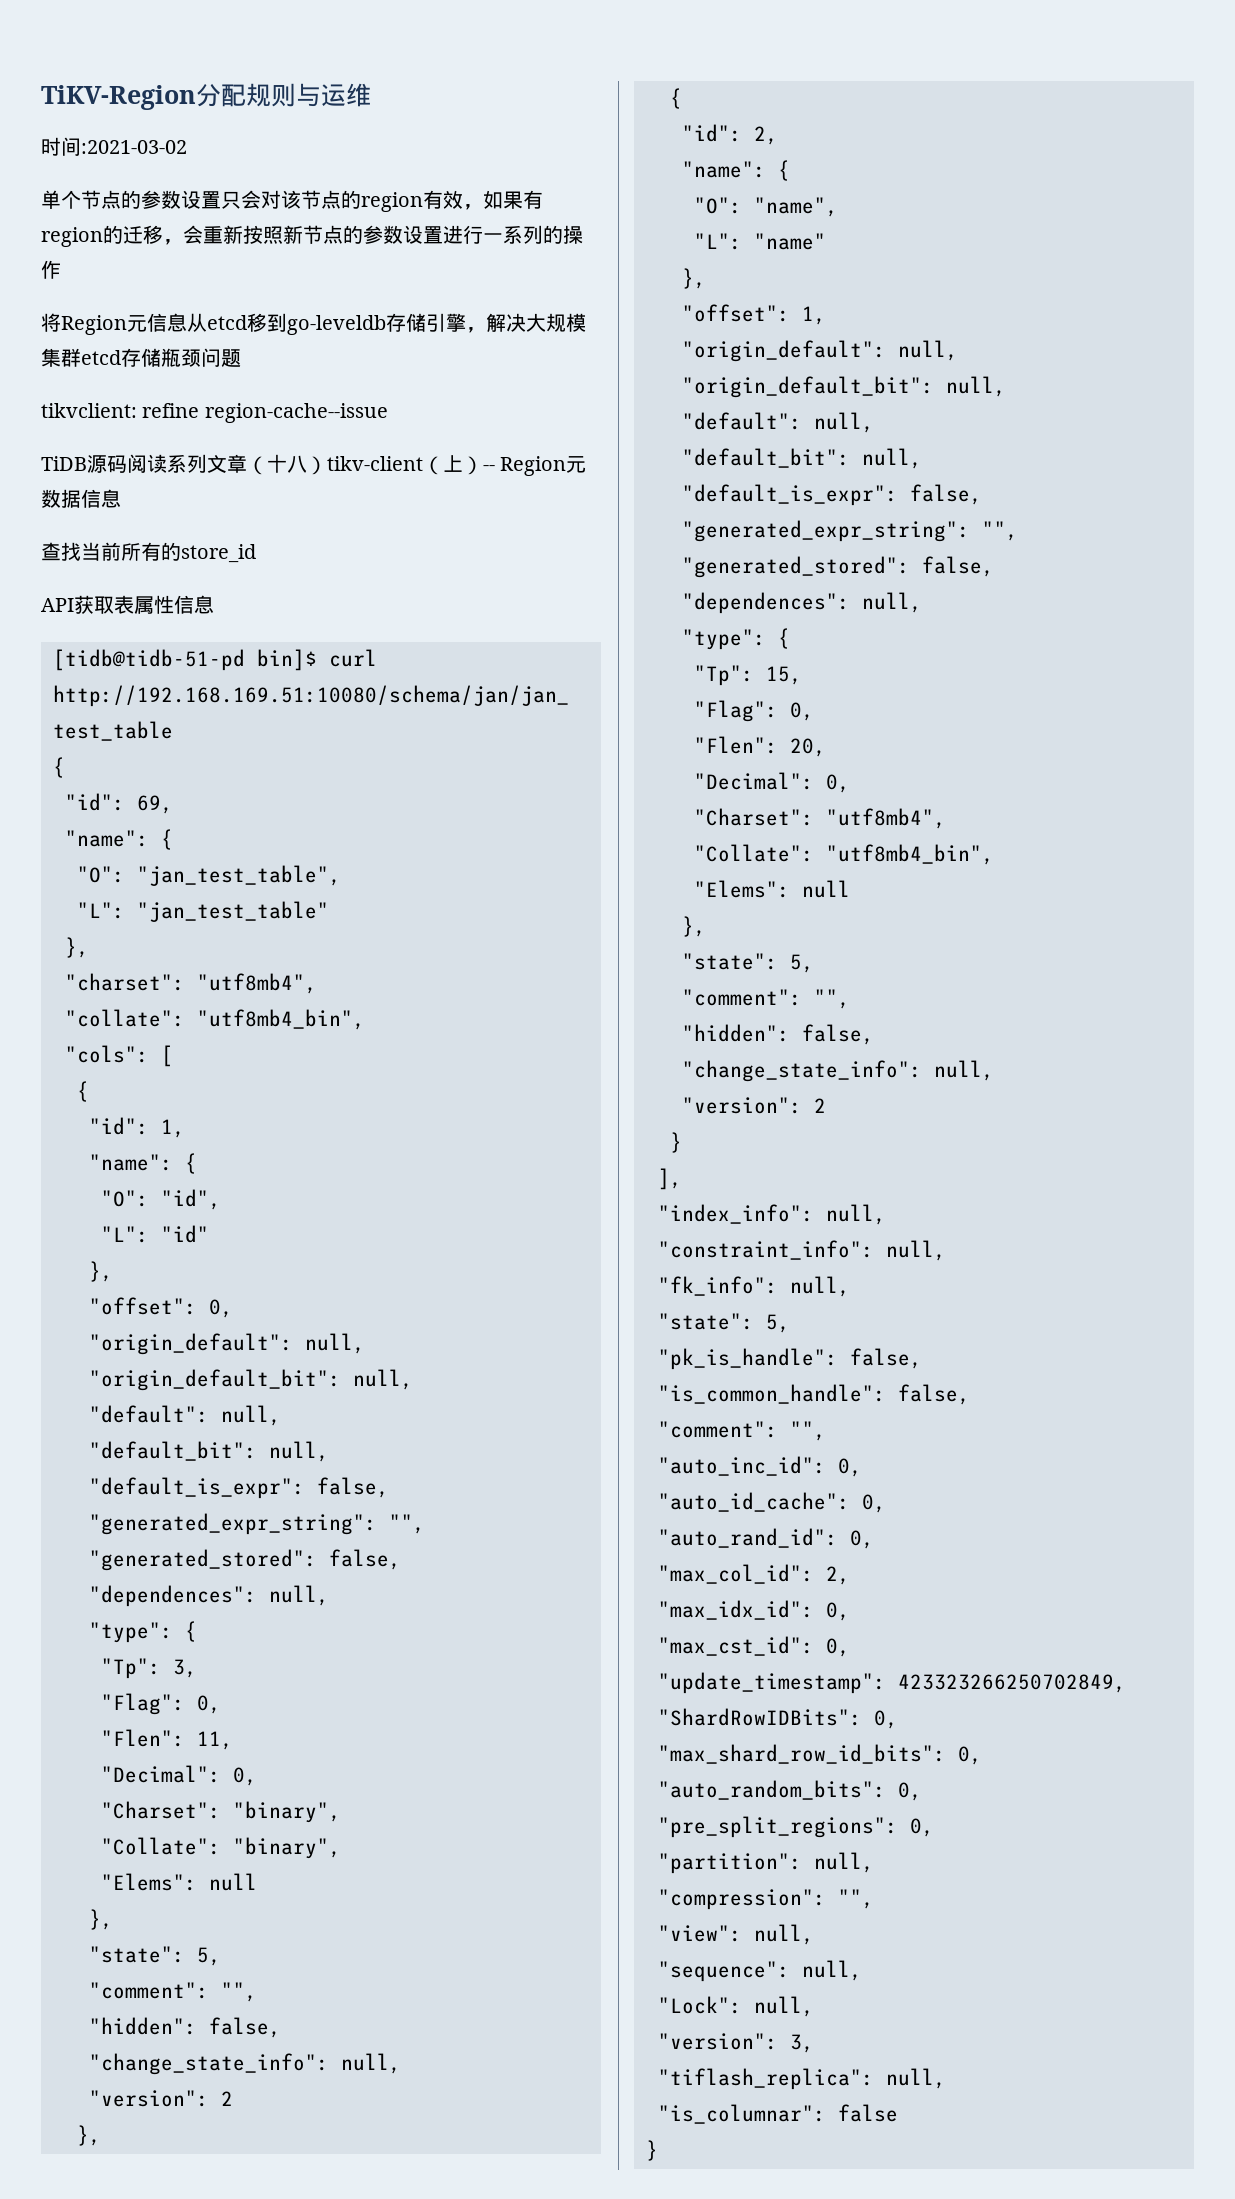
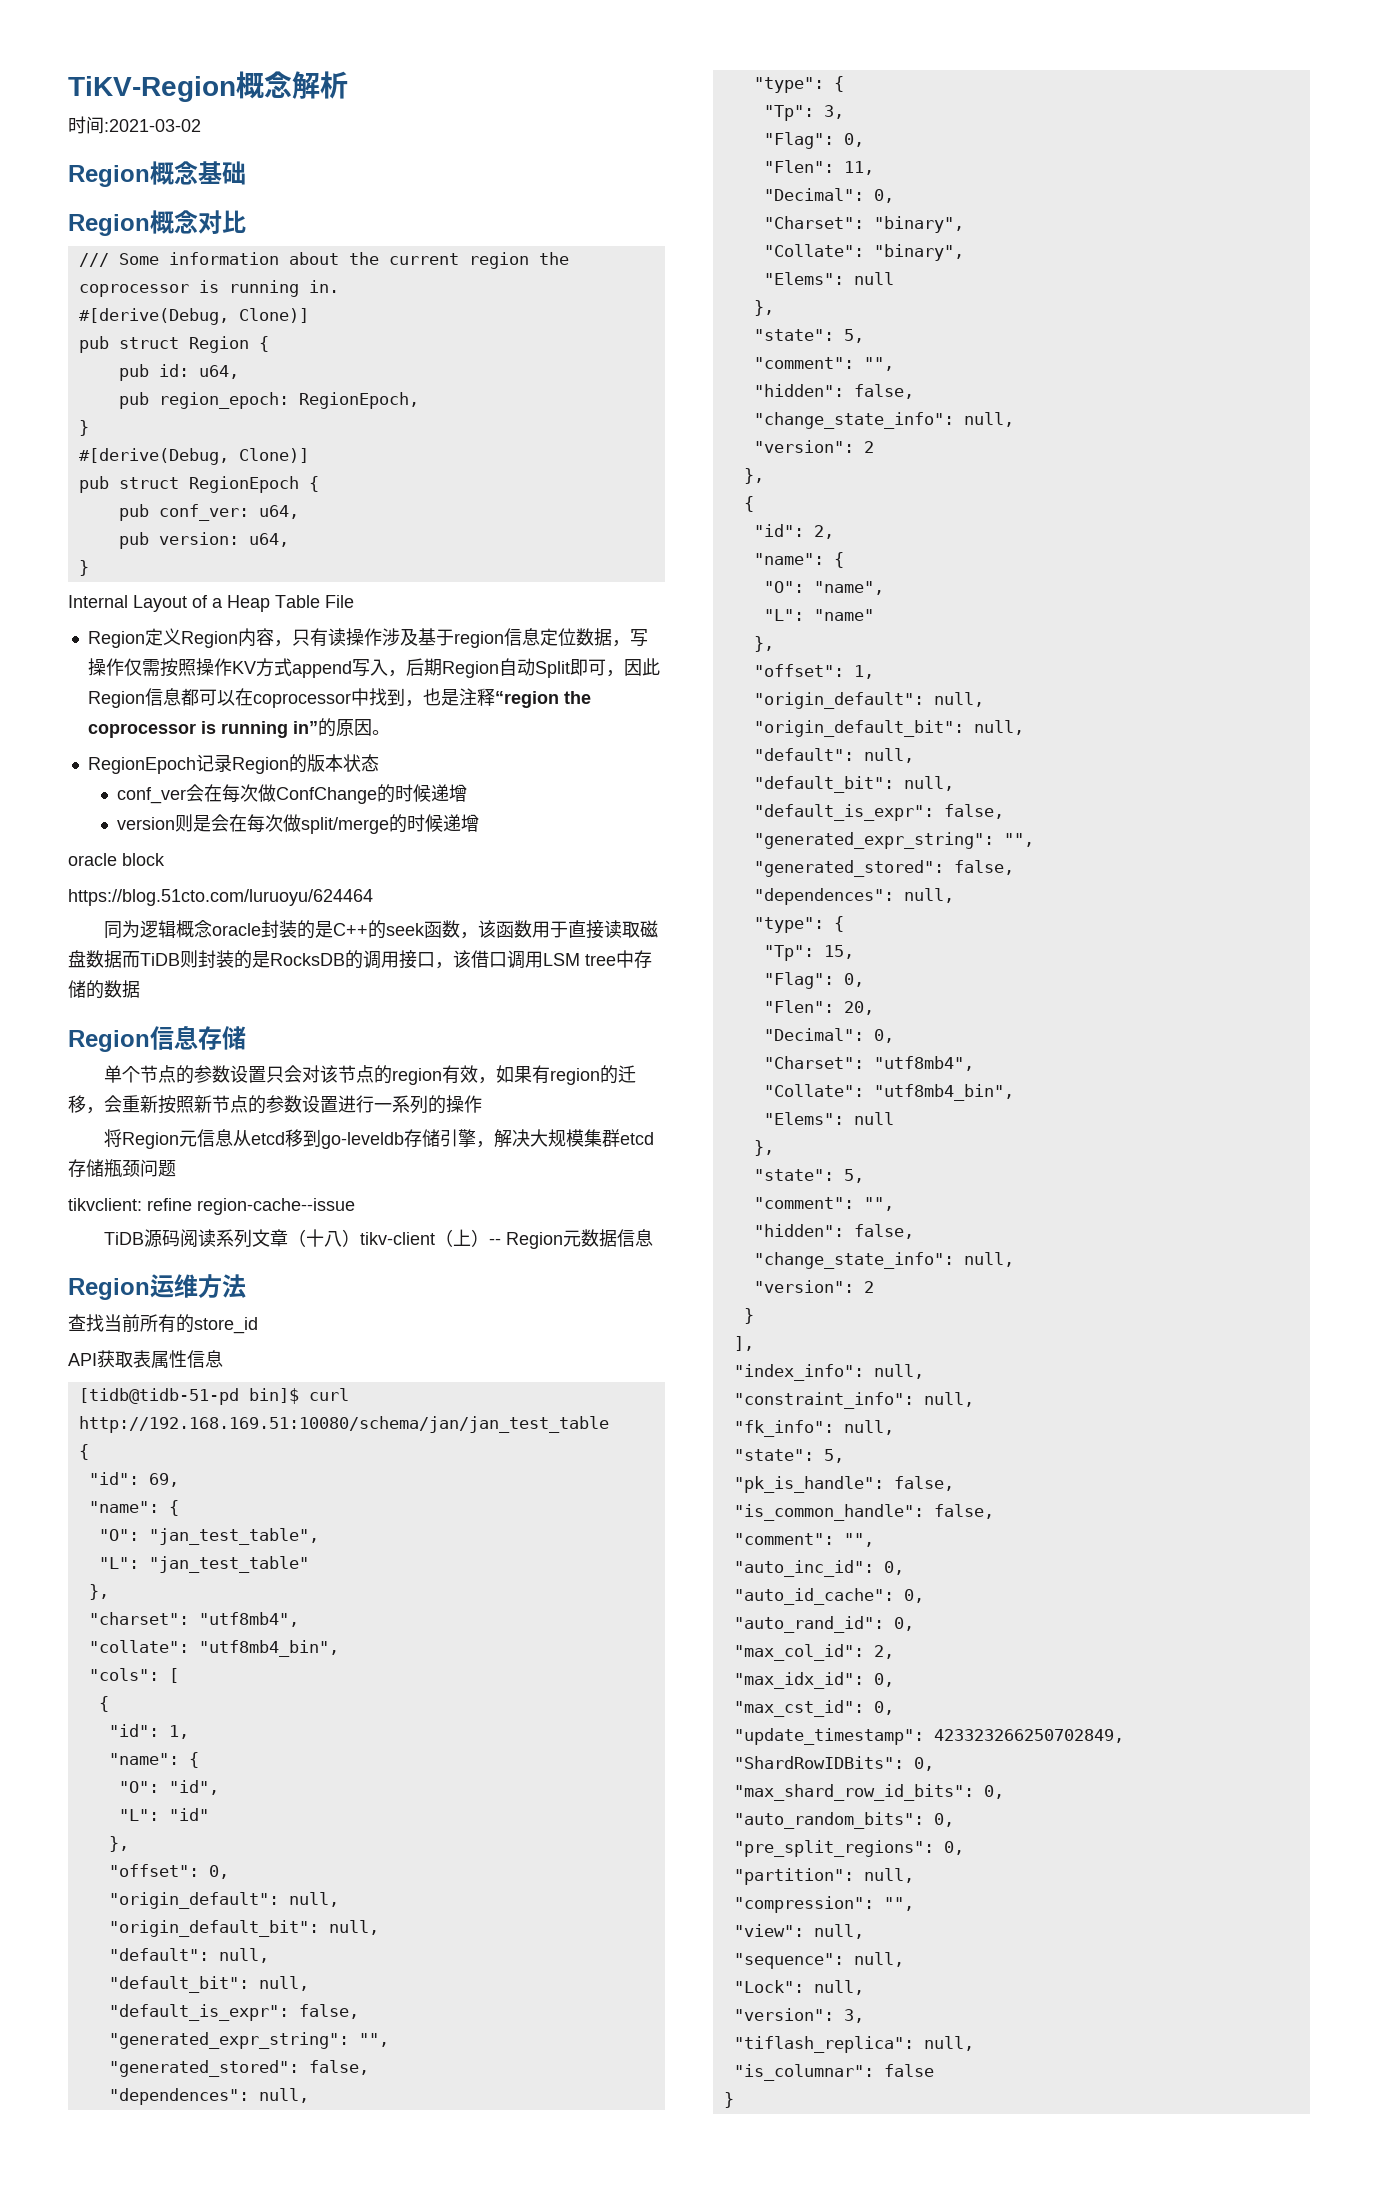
- TiKV-Region分配规则与运维
+ TiKV-Region概念解析
+ Region概念基础
+ Region概念对比
+ /// Some information about the current region the coprocessor is running in.
+ #[derive(Debug, Clone)]
+ pub struct Region {
+ pub id: u64,
+ pub region_epoch: RegionEpoch,
+ }
+ #[derive(Debug, Clone)]
+ pub struct RegionEpoch {
+ pub conf_ver: u64,
+ pub version: u64,
+ }
+ Internal Layout of a Heap Table File
+ Region定义Region内容，只有读操作涉及基于region信息定位数据，写操作仅需按照操作KV方式append写入，后期Region自动Split即可，因此Region信息都可以在coprocessor中找到，也是注释“region the coprocessor is running in”的原因。
+ RegionEpoch记录Region的版本状态
+ conf_ver会在每次做ConfChange的时候递增
+ version则是会在每次做split/merge的时候递增
+ oracle block
+ https://blog.51cto.com/luruoyu/624464
+ 同为逻辑概念oracle封装的是C++的seek函数，该函数用于直接读取磁盘数据而TiDB则封装的是RocksDB的调用接口，该借口调用LSM tree中存储的数据
+ Region信息存储
+ Region运维方法

